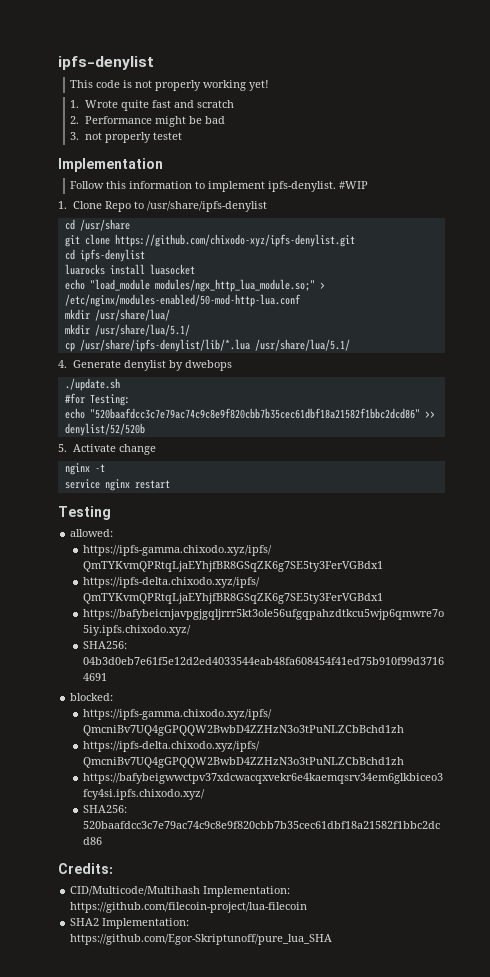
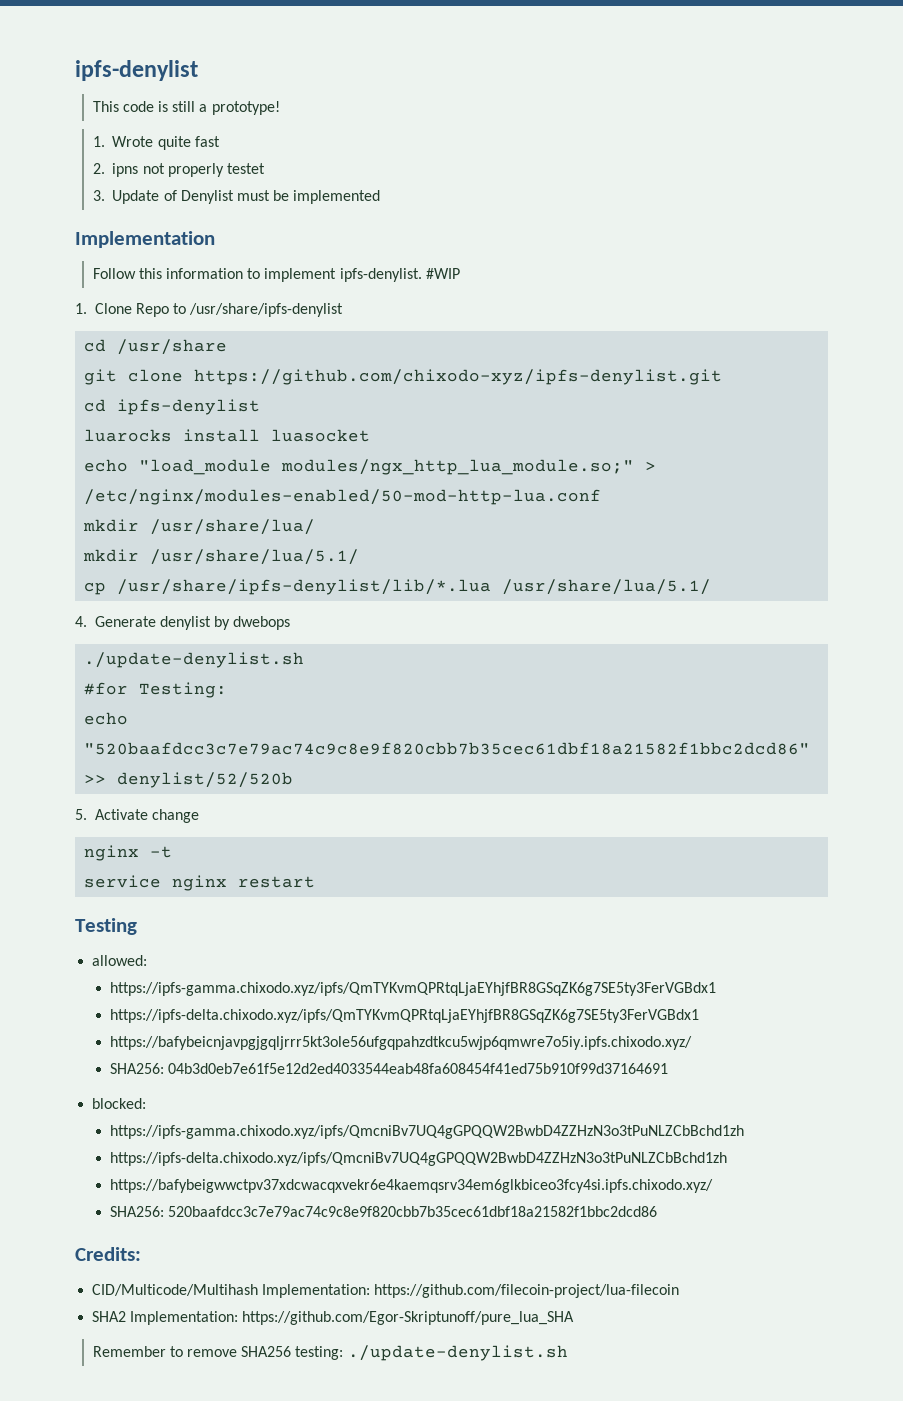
- This code is not properly working yet!
+ This code is still a prototype!
- 1. Wrote quite fast and scratch
+ 1. Wrote quite fast
- 2. Performance might be bad
- 3. not properly testet
+ 2. ipns not properly testet
+ 3. Update of Denylist must be implemented
  4. Generate denylist by dwebops
- ./update.sh
+ ./update-denylist.sh
+ Remember to remove SHA256 testing: ./update-denylist.sh

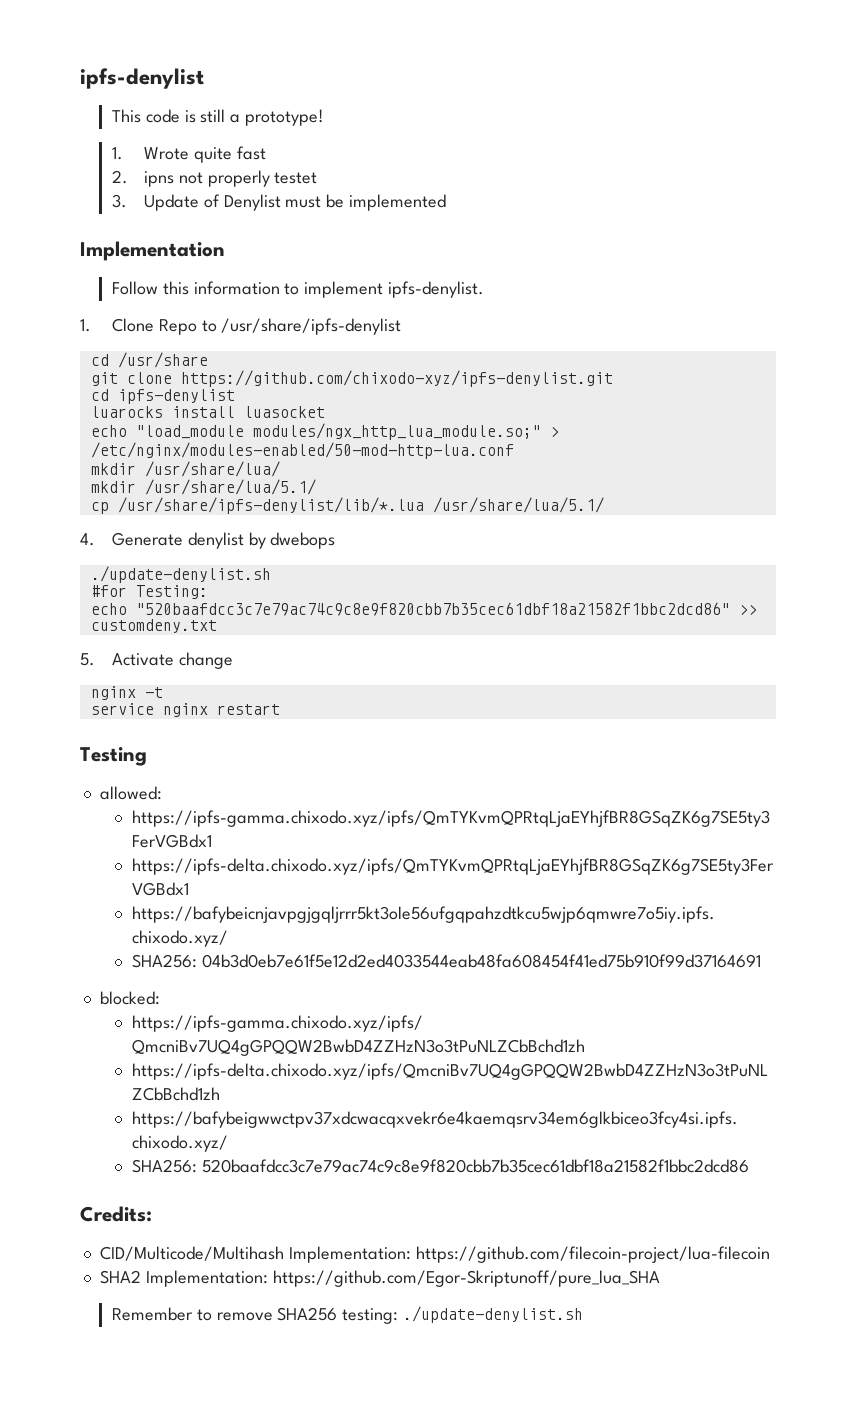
- #WIP
- echo "520baafdcc3c7e79ac74c9c8e9f820cbb7b35cec61dbf18a21582f1bbc2dcd86" >> denylist/52/520b
+ echo "520baafdcc3c7e79ac74c9c8e9f820cbb7b35cec61dbf18a21582f1bbc2dcd86" >> customdeny.txt

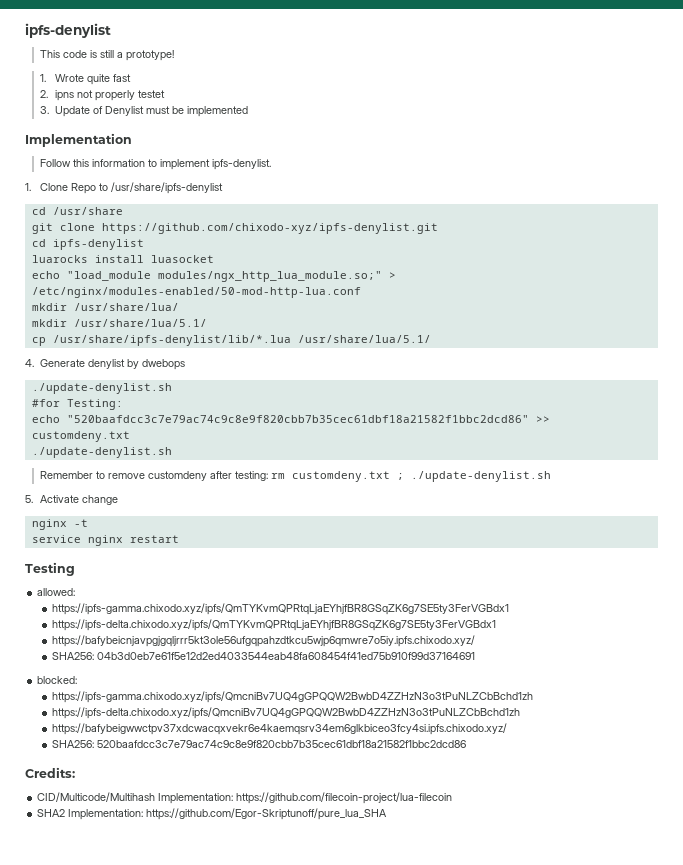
  echo "520baafdcc3c7e79ac74c9c8e9f820cbb7b35cec61dbf18a21582f1bbc2dcd86" >> customdeny.txt
+ ./update-denylist.sh
+ Remember to remove customdeny after testing: rm customdeny.txt ; ./update-denylist.sh
- Remember to remove SHA256 testing: ./update-denylist.sh

